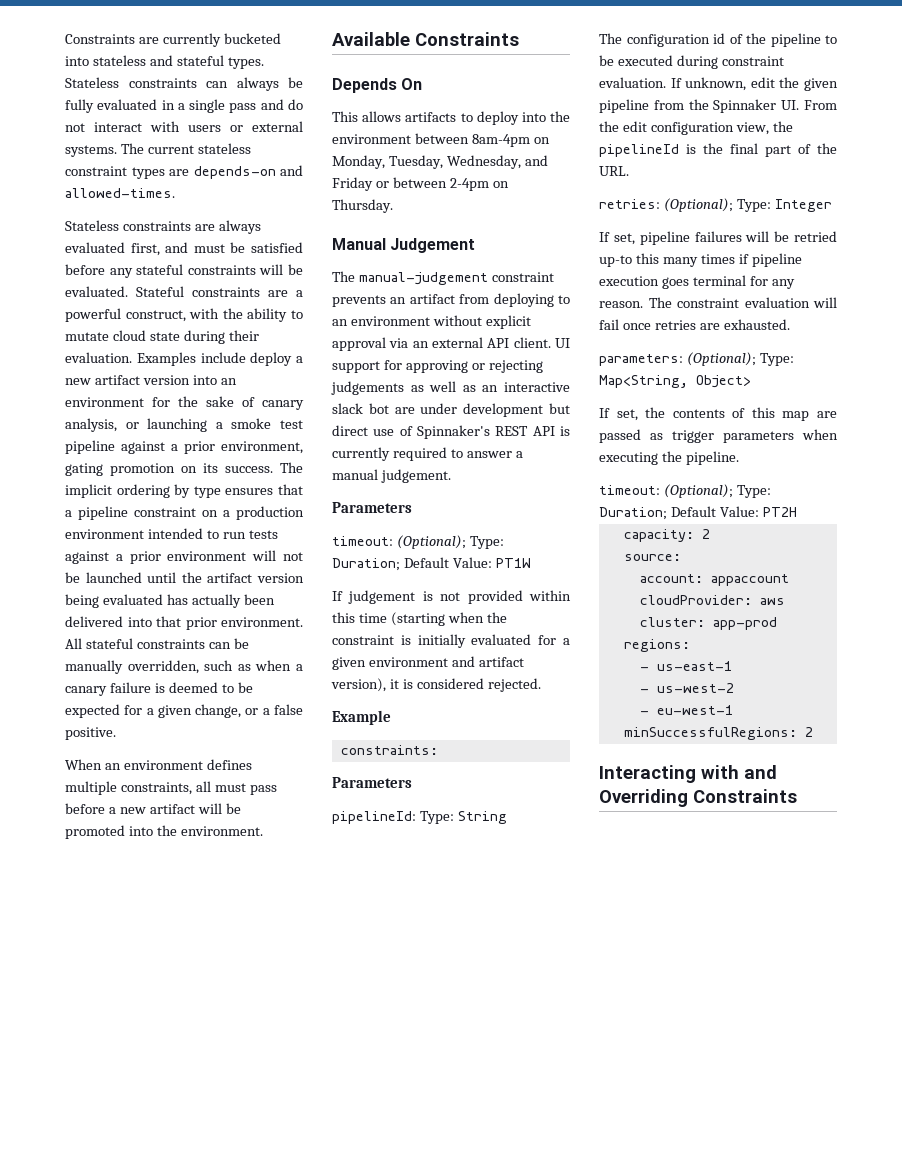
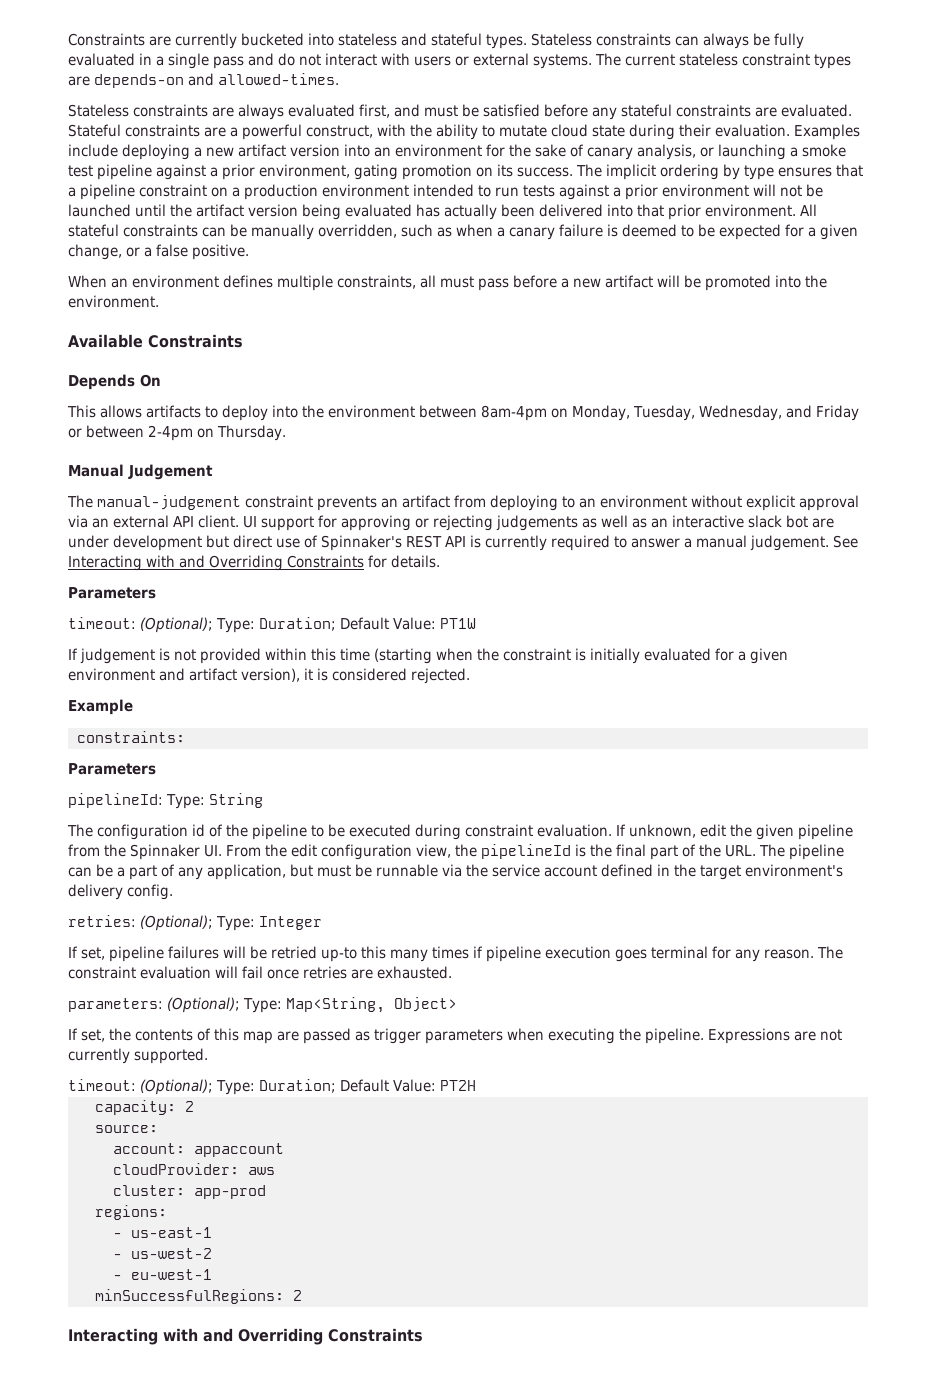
- Stateless constraints are always evaluated first, and must be satisfied before any stateful constraints will be evaluated.
+ Stateless constraints are always evaluated first, and must be satisfied before any stateful constraints are evaluated.
- Examples include deploy a new artifact version into an environment for the sake of canary analysis, or launching a smoke test pipeline against a prior environment, gating promotion on its success.
+ Examples include deploying a new artifact version into an environment for the sake of canary analysis, or launching a smoke test pipeline against a prior environment, gating promotion on its success.
+ See Interacting with and Overriding Constraints for details.
- If unknown, edit the given pipeline from the Spinnaker UI. From the edit configuration view, the pipelineId is the final part of the URL.
+ If unknown, edit the given pipeline from the Spinnaker UI. From the edit configuration view, the pipelineId is the final part of the URL. The pipeline can be a part of any application, but must be runnable via the service account defined in the target environment's delivery config.
+ Expressions are not currently supported.

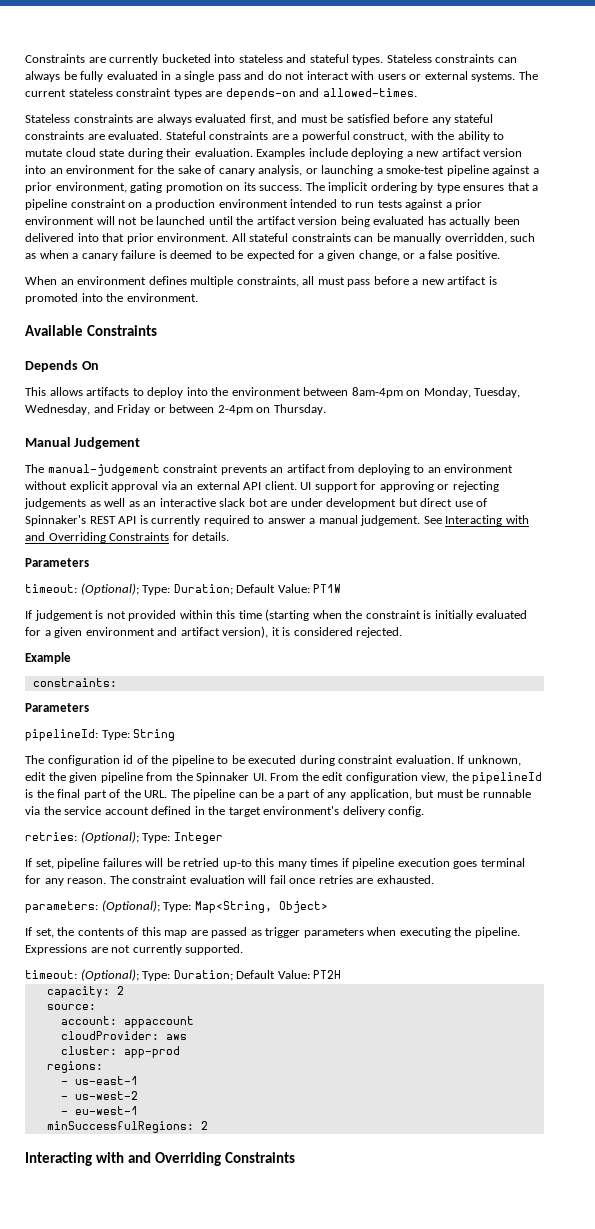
- Examples include deploying a new artifact version into an environment for the sake of canary analysis, or launching a smoke test pipeline against a prior environment, gating promotion on its success.
+ Examples include deploying a new artifact version into an environment for the sake of canary analysis, or launching a smoke-test pipeline against a prior environment, gating promotion on its success.
- When an environment defines multiple constraints, all must pass before a new artifact will be promoted into the environment.
+ When an environment defines multiple constraints, all must pass before a new artifact is promoted into the environment.

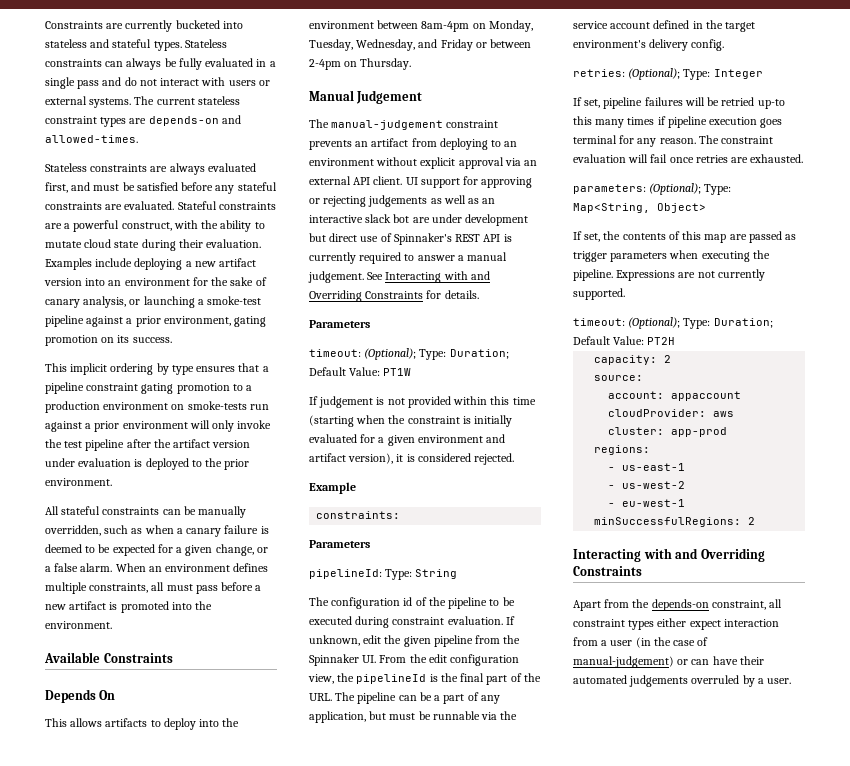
- Examples include deploying a new artifact version into an environment for the sake of canary analysis, or launching a smoke-test pipeline against a prior environment, gating promotion on its success. The implicit ordering by type ensures that a pipeline constraint on a production environment intended to run tests against a prior environment will not be launched until the artifact version being evaluated has actually been delivered into that prior environment. All stateful constraints can be manually overridden, such as when a canary failure is deemed to be expected for a given change, or a false positive.
- When an environment defines multiple constraints, all must pass before a new artifact is promoted into the environment.
+ Examples include deploying a new artifact version into an environment for the sake of canary analysis, or launching a smoke-test pipeline against a prior environment, gating promotion on its success.
+ This implicit ordering by type ensures that a pipeline constraint gating promotion to a production environment on smoke-tests run against a prior environment will only invoke the test pipeline after the artifact version under evaluation is deployed to the prior environment.
+ All stateful constraints can be manually overridden, such as when a canary failure is deemed to be expected for a given change, or a false alarm. When an environment defines multiple constraints, all must pass before a new artifact is promoted into the environment.
+ Apart from the depends-on constraint, all constraint types either expect interaction from a user (in the case of manual-judgement) or can have their automated judgements overruled by a user.

